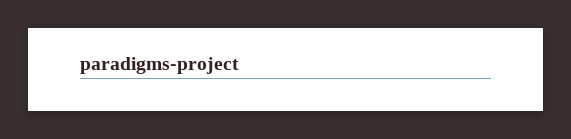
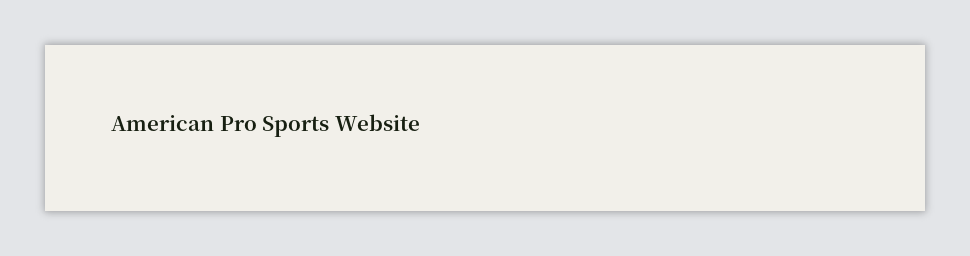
- paradigms-project
+ American Pro Sports Website

